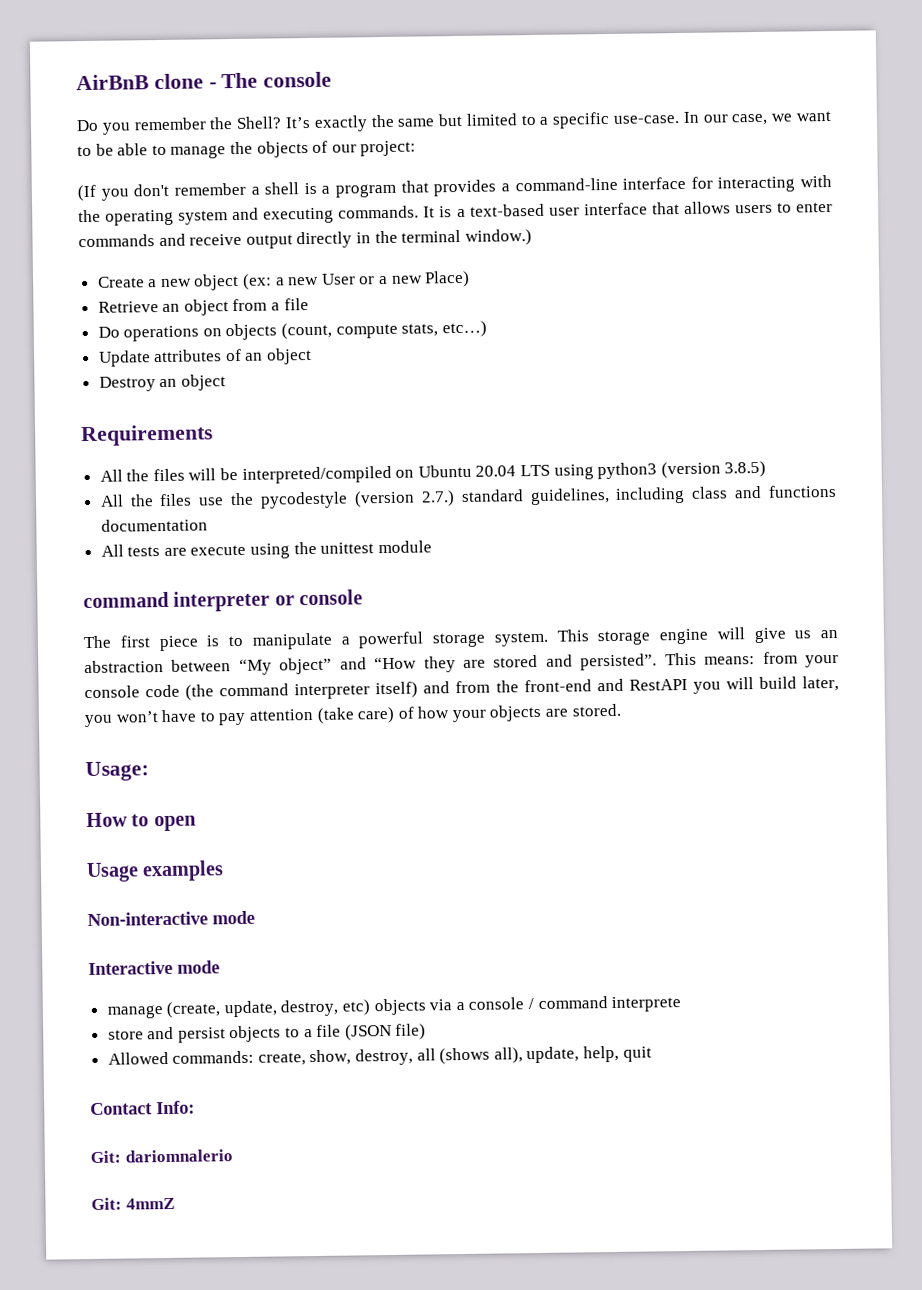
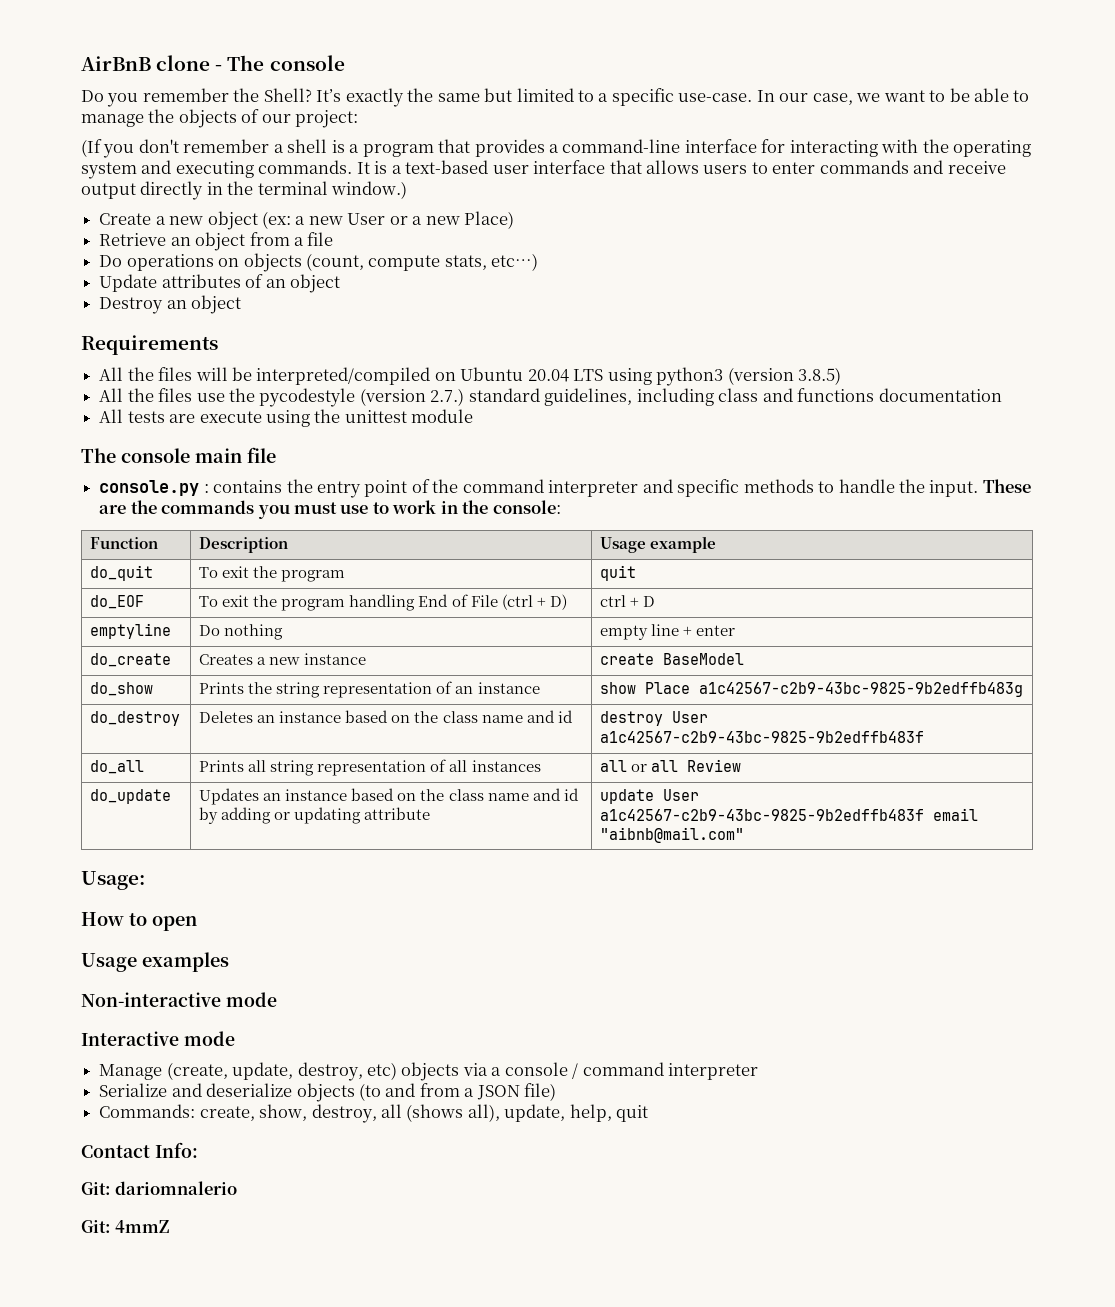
- command interpreter or console
- The first piece is to manipulate a powerful storage system. This storage engine will give us an abstraction between “My object” and “How they are stored and persisted”. This means: from your console code (the command interpreter itself) and from the front-end and RestAPI you will build later, you won’t have to pay attention (take care) of how your objects are stored.
+ The console main file
+ console.py : contains the entry point of the command interpreter and specific methods to handle the input. These are the commands you must use to work in the console:
+ Function | Description | Usage example
+ do_quit | To exit the program | quit
+ do_EOF | To exit the program handling End of File (ctrl + D) | ctrl + D
+ emptyline | Do nothing | empty line + enter
+ do_create | Creates a new instance | create BaseModel
+ do_show | Prints the string representation of an instance | show Place a1c42567-c2b9-43bc-9825-9b2edffb483g
+ do_destroy | Deletes an instance based on the class name and id | destroy User a1c42567-c2b9-43bc-9825-9b2edffb483f
+ do_all | Prints all string representation of all instances | all or all Review
+ do_update | Updates an instance based on the class name and id by adding or updating attribute | update User a1c42567-c2b9-43bc-9825-9b2edffb483f email "aibnb@mail.com"
- manage (create, update, destroy, etc) objects via a console / command interprete
- store and persist objects to a file (JSON file)
+ Manage (create, update, destroy, etc) objects via a console / command interpreter
+ Serialize and deserialize objects (to and from a JSON file)
- Allowed commands: create, show, destroy, all (shows all), update, help, quit
+ Commands: create, show, destroy, all (shows all), update, help, quit

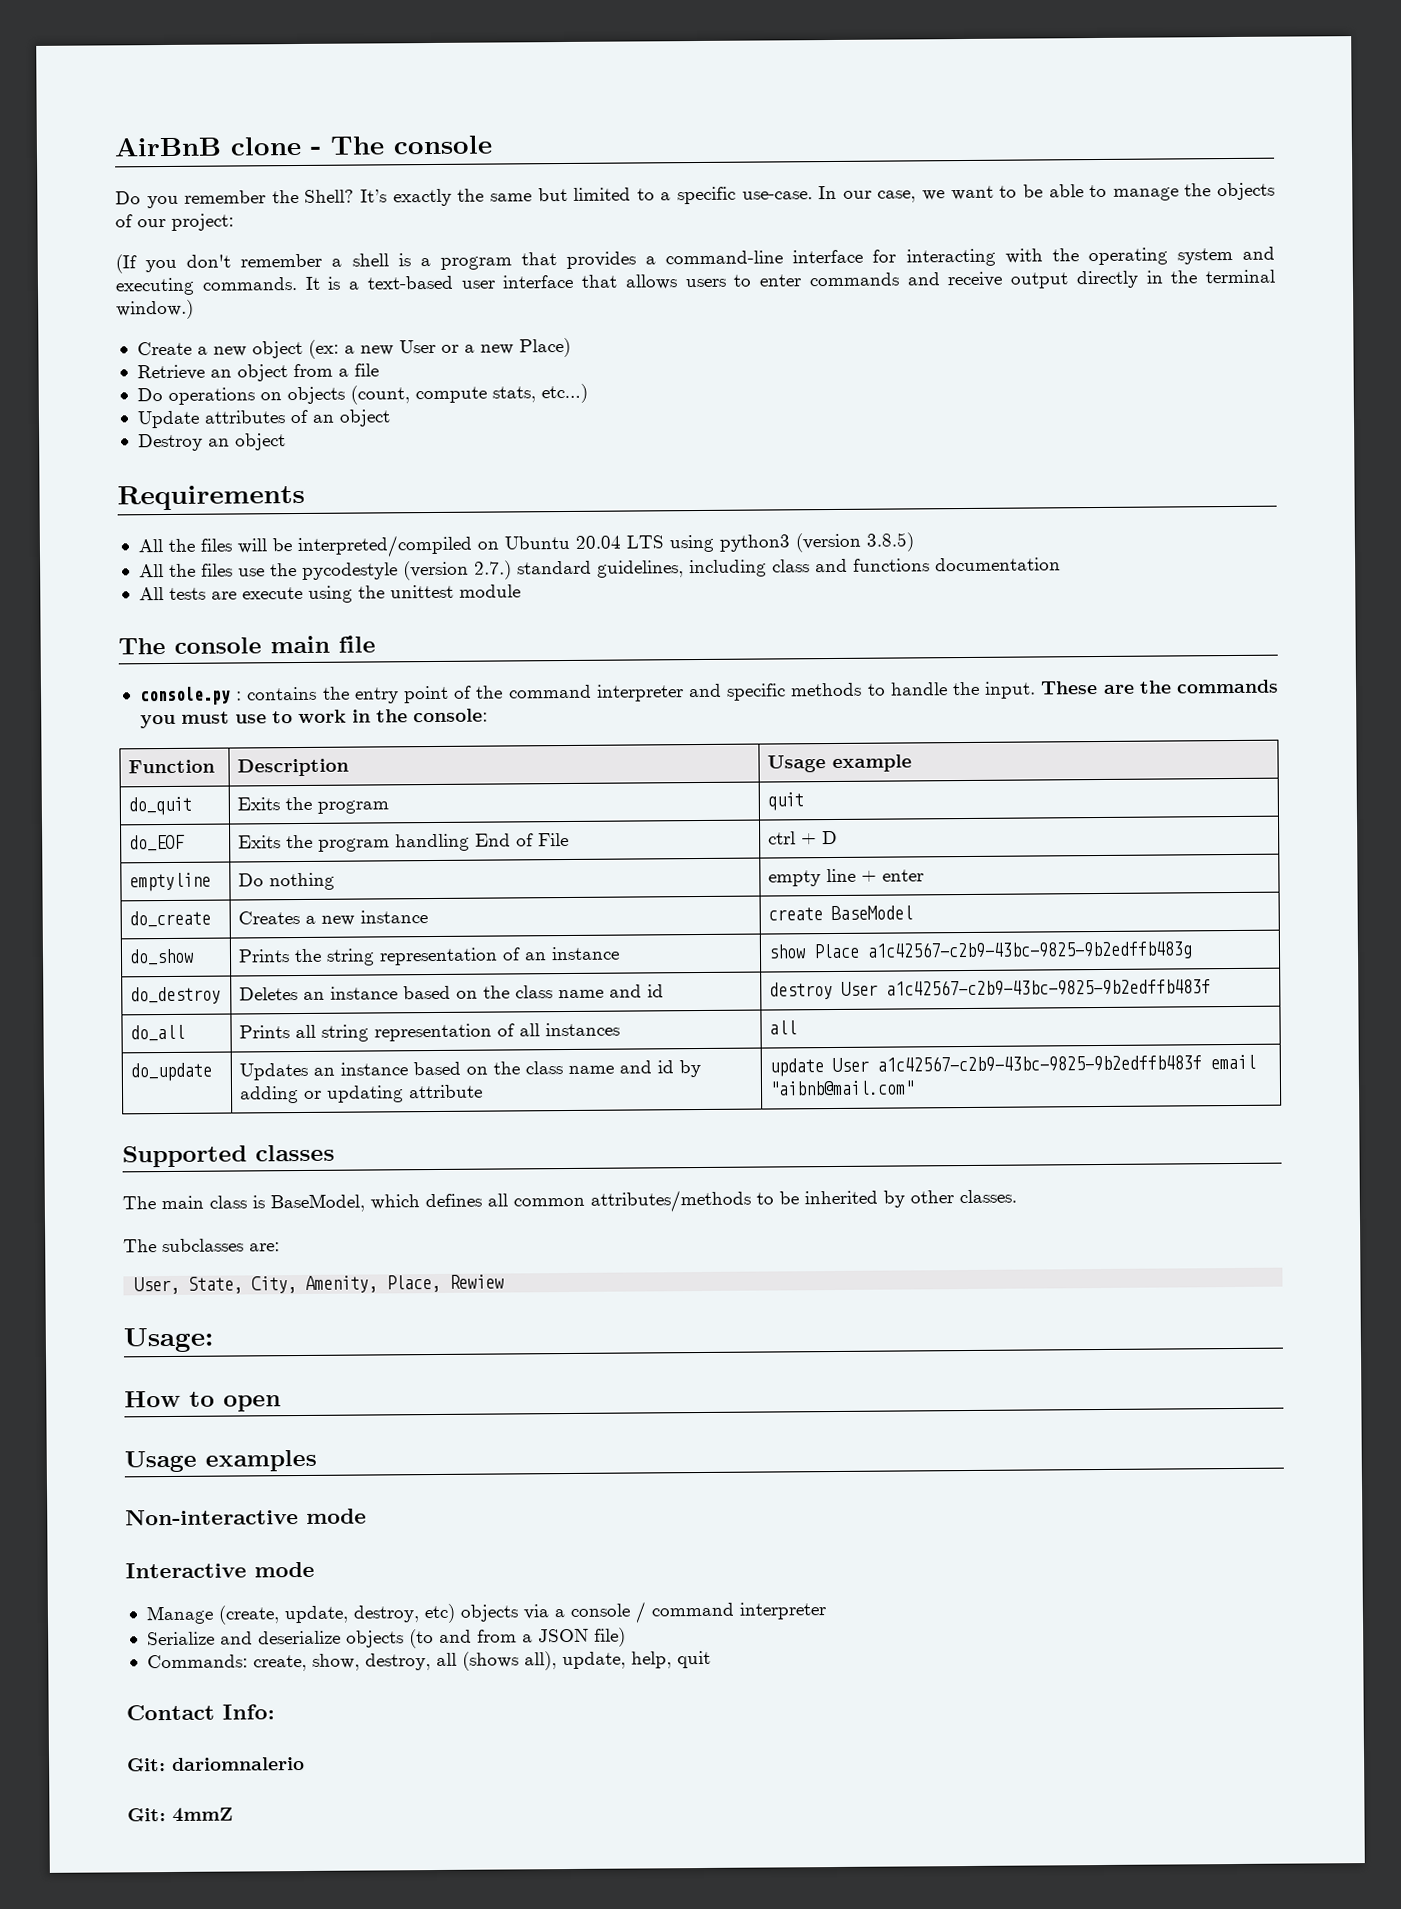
- do_quit | To exit the program | quit
+ do_quit | Exits the program | quit
- do_EOF | To exit the program handling End of File (ctrl + D) | ctrl + D
+ do_EOF | Exits the program handling End of File | ctrl + D
- do_all | Prints all string representation of all instances | all or all Review
+ do_all | Prints all string representation of all instances | all
+ Supported classes
+ The main class is BaseModel, which defines all common attributes/methods to be inherited by other classes.
+ The subclasses are:
+ User, State, City, Amenity, Place, Rewiew

